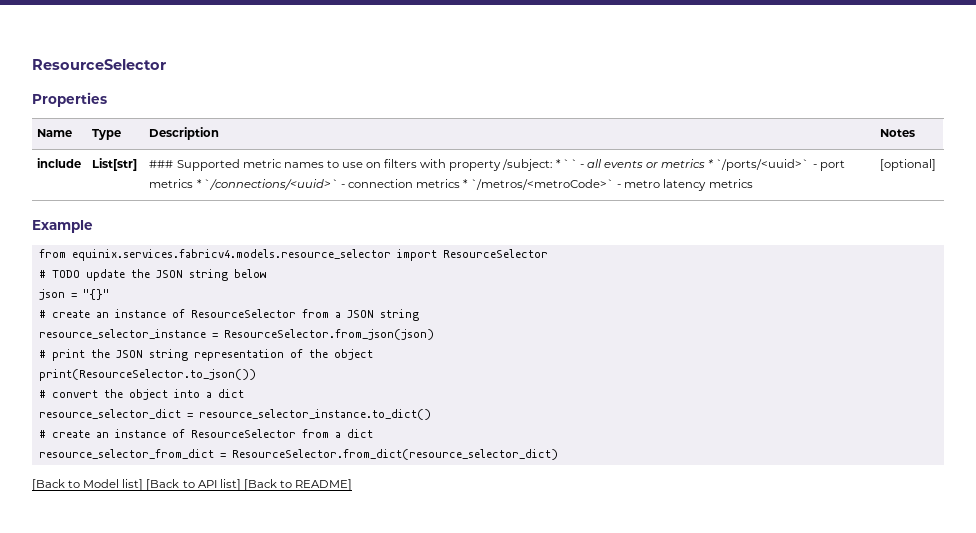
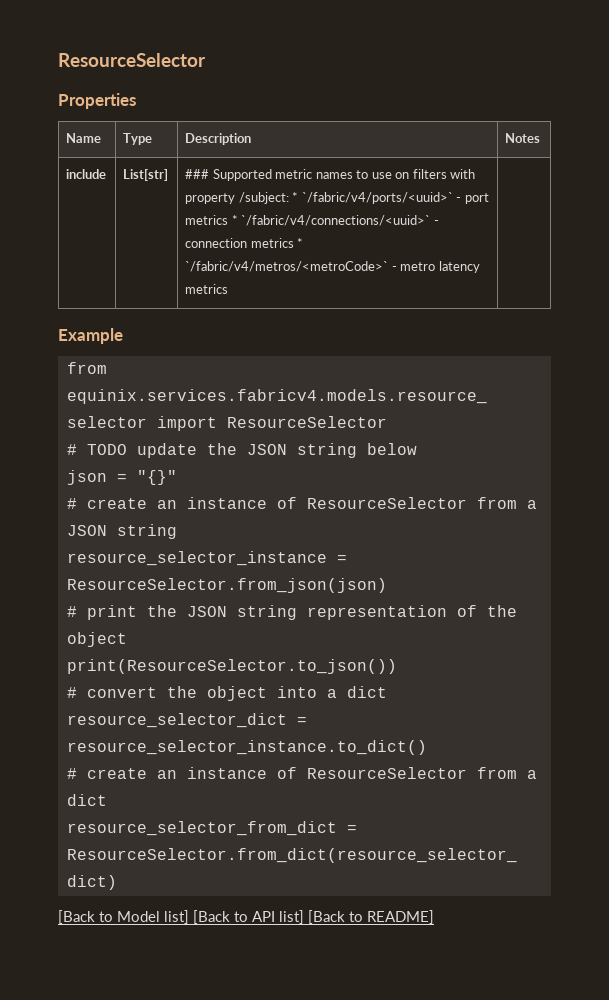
- include | List[str] | ### Supported metric names to use on filters with property /subject: * `` - all events or metrics * `/ports/<uuid>` - port metrics * `/connections/<uuid>` - connection metrics * `/metros/<metroCode>` - metro latency metrics | [optional]
+ include | List[str] | ### Supported metric names to use on filters with property /subject: * `/fabric/v4/ports/<uuid>` - port metrics * `/fabric/v4/connections/<uuid>` - connection metrics * `/fabric/v4/metros/<metroCode>` - metro latency metrics |

